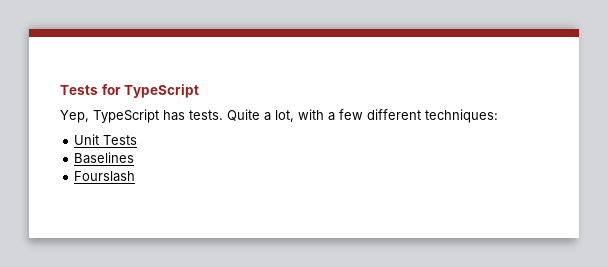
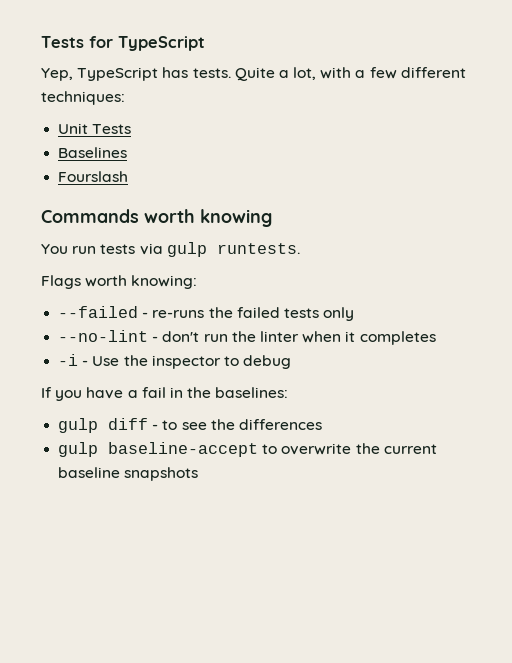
+ Commands worth knowing
+ You run tests via gulp runtests.
+ Flags worth knowing:
+ --failed - re-runs the failed tests only
+ --no-lint - don't run the linter when it completes
+ -i - Use the inspector to debug
+ If you have a fail in the baselines:
+ gulp diff - to see the differences
+ gulp baseline-accept to overwrite the current baseline snapshots

